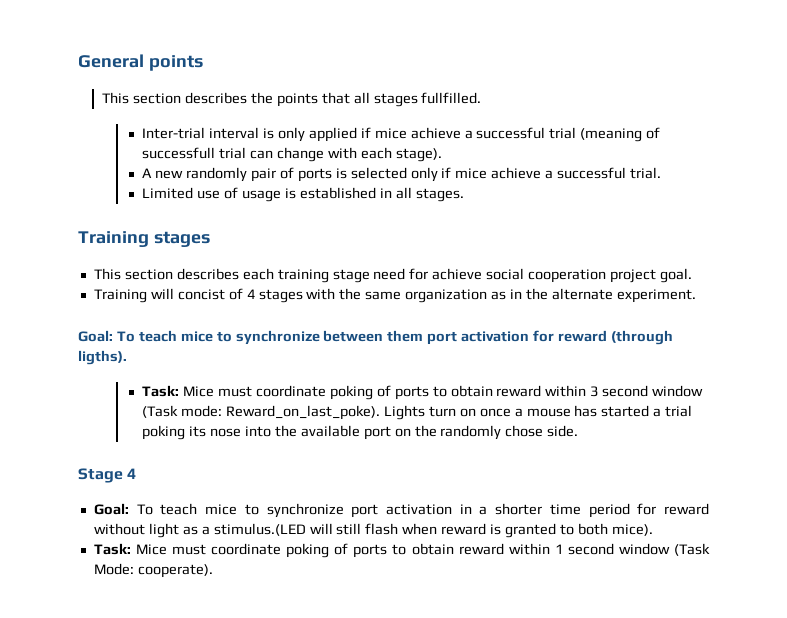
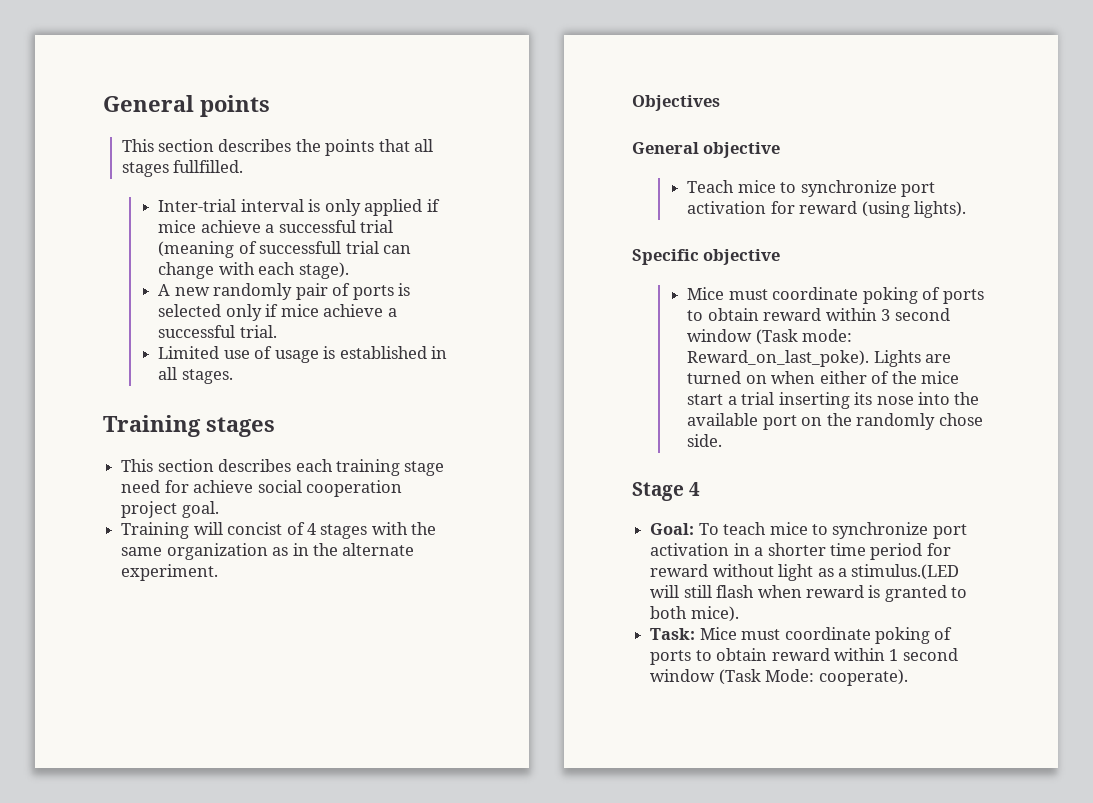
- Goal: To teach mice to synchronize between them port activation for reward (through ligths).
- Task: Mice must coordinate poking of ports to obtain reward within 3 second window (Task mode: Reward_on_last_poke).
+ Objectives
+ General objective
+ Teach mice to synchronize port activation for reward (using lights).
+ Specific objective
+ Mice must coordinate poking of ports to obtain reward within 3 second window (Task mode: Reward_on_last_poke).
- Lights turn on once a mouse has started a trial poking its nose into the available port on the randomly chose side.
+ Lights are turned on when either of the mice start a trial inserting its nose into the available port on the randomly chose side.

